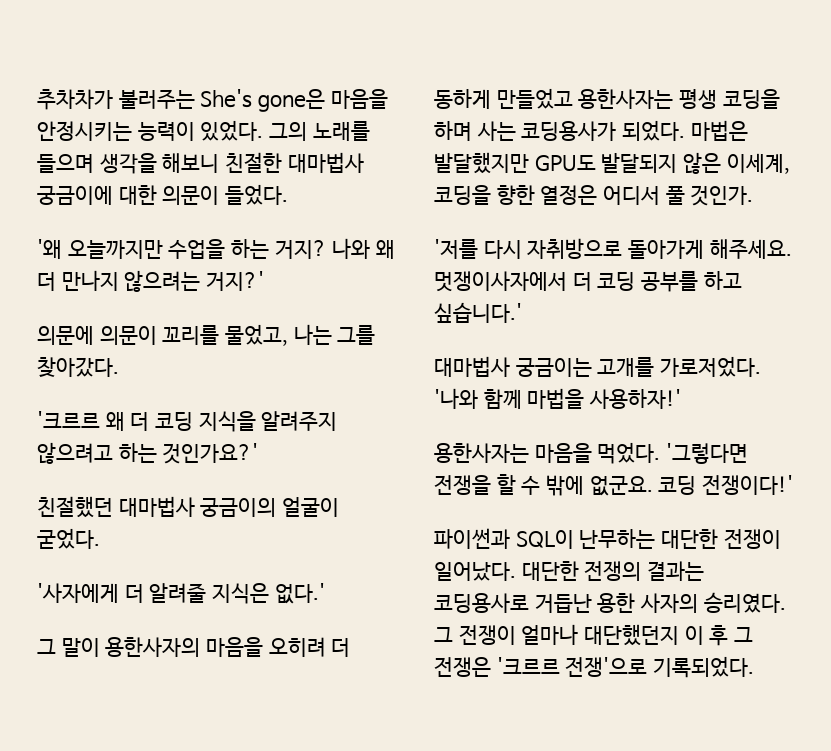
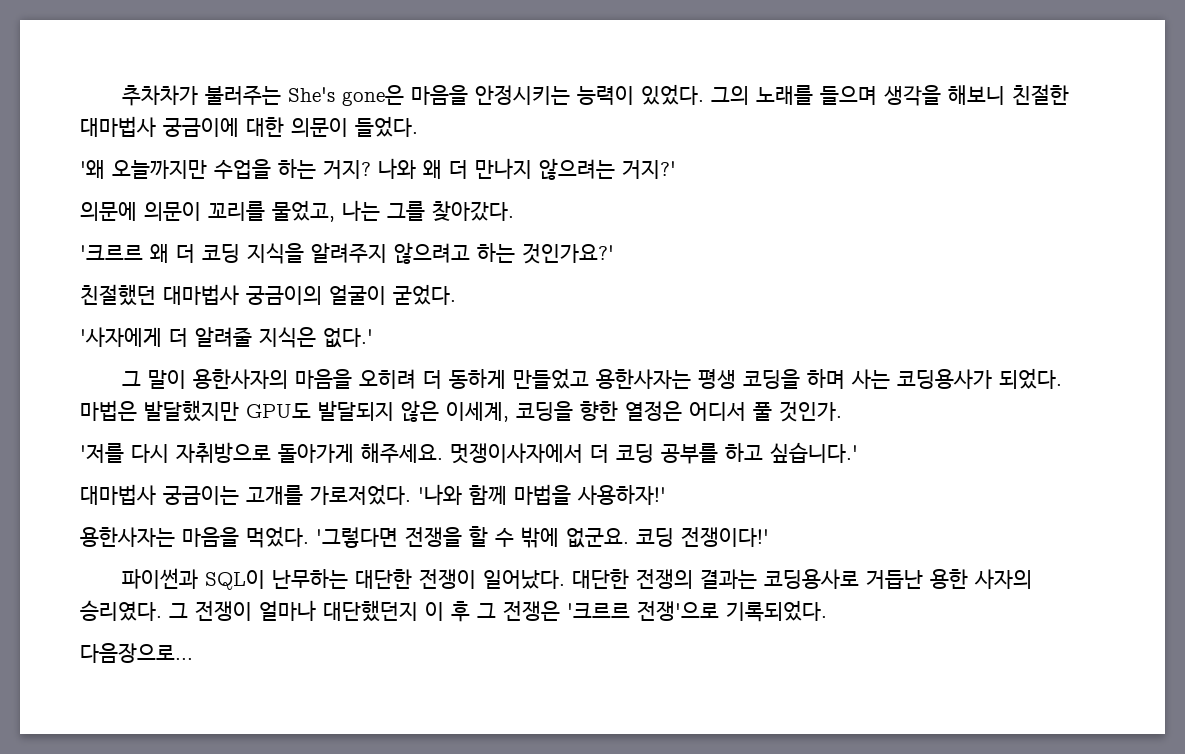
+ 다음장으로...

